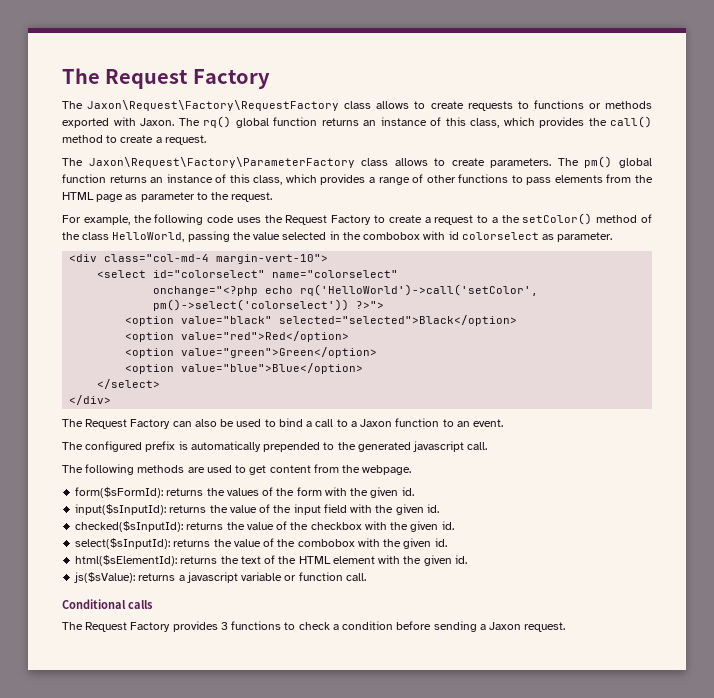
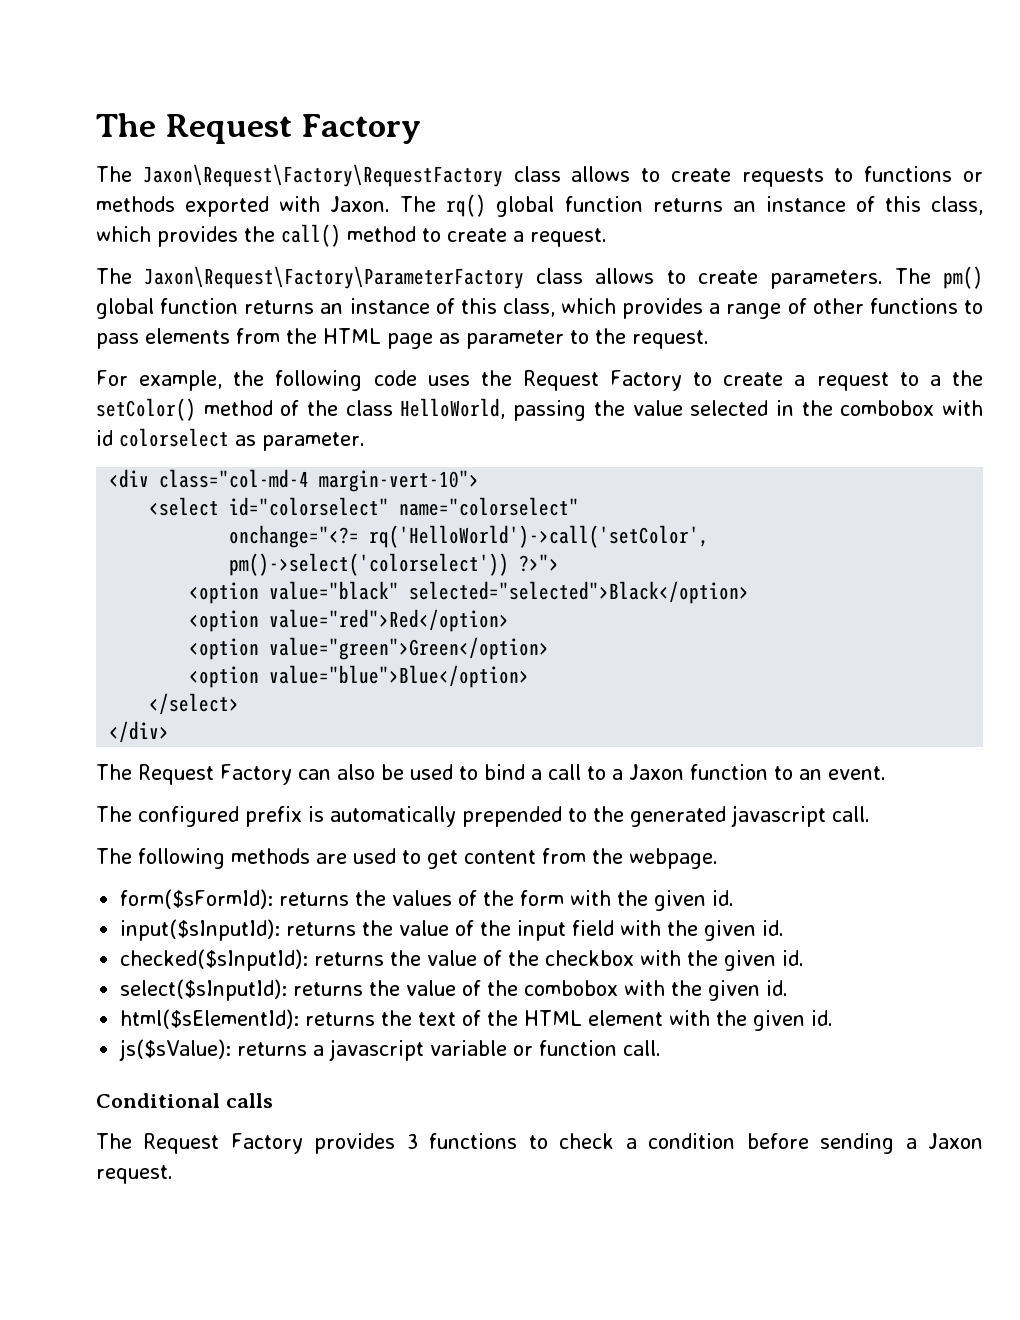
- onchange="<?php echo rq('HelloWorld')->call('setColor', pm()->select('colorselect')) ?>">
+ onchange="<?= rq('HelloWorld')->call('setColor', pm()->select('colorselect')) ?>">

